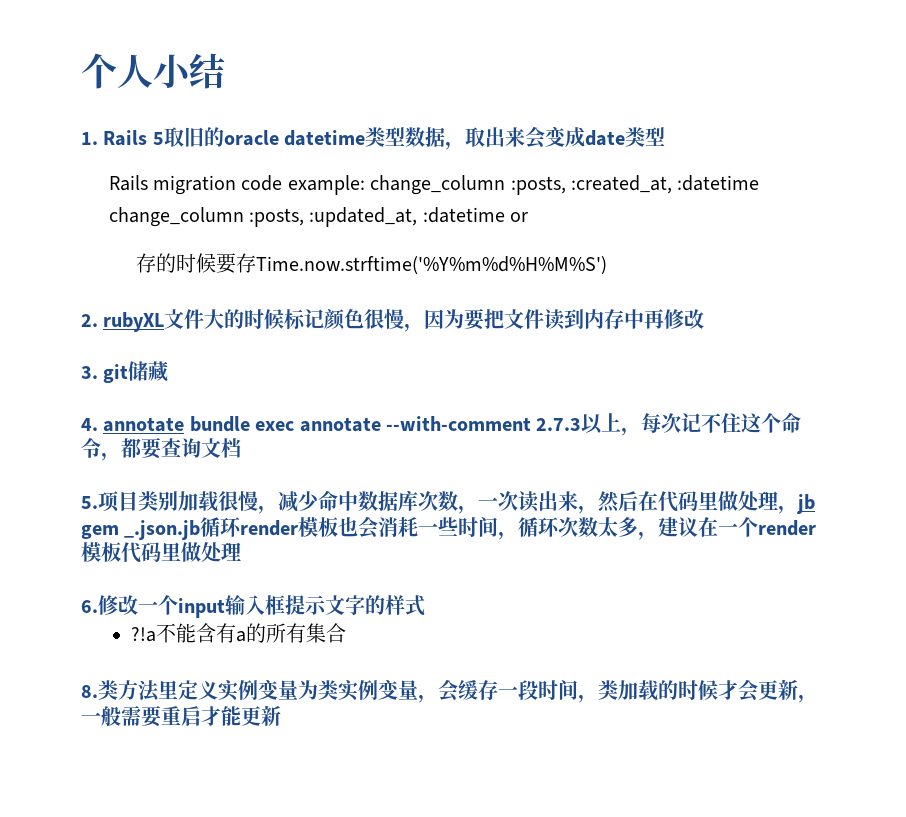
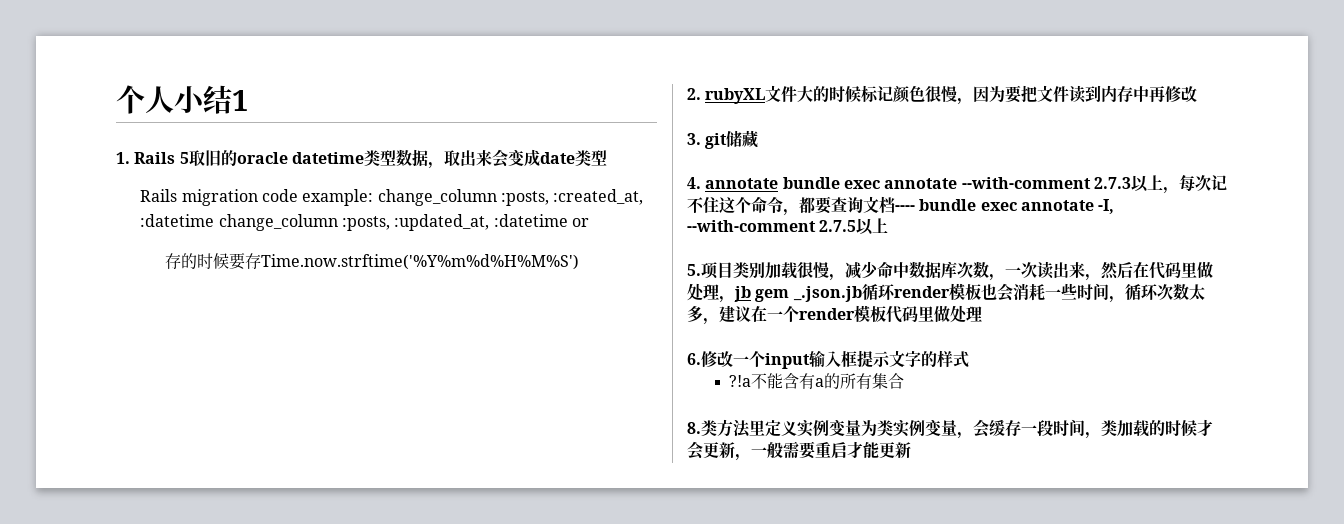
- 个人小结
+ 个人小结1
- 4. annotate bundle exec annotate --with-comment 2.7.3以上，每次记不住这个命令，都要查询文档
+ 4. annotate bundle exec annotate --with-comment 2.7.3以上，每次记不住这个命令，都要查询文档---- bundle exec annotate -I, --with-comment 2.7.5以上

